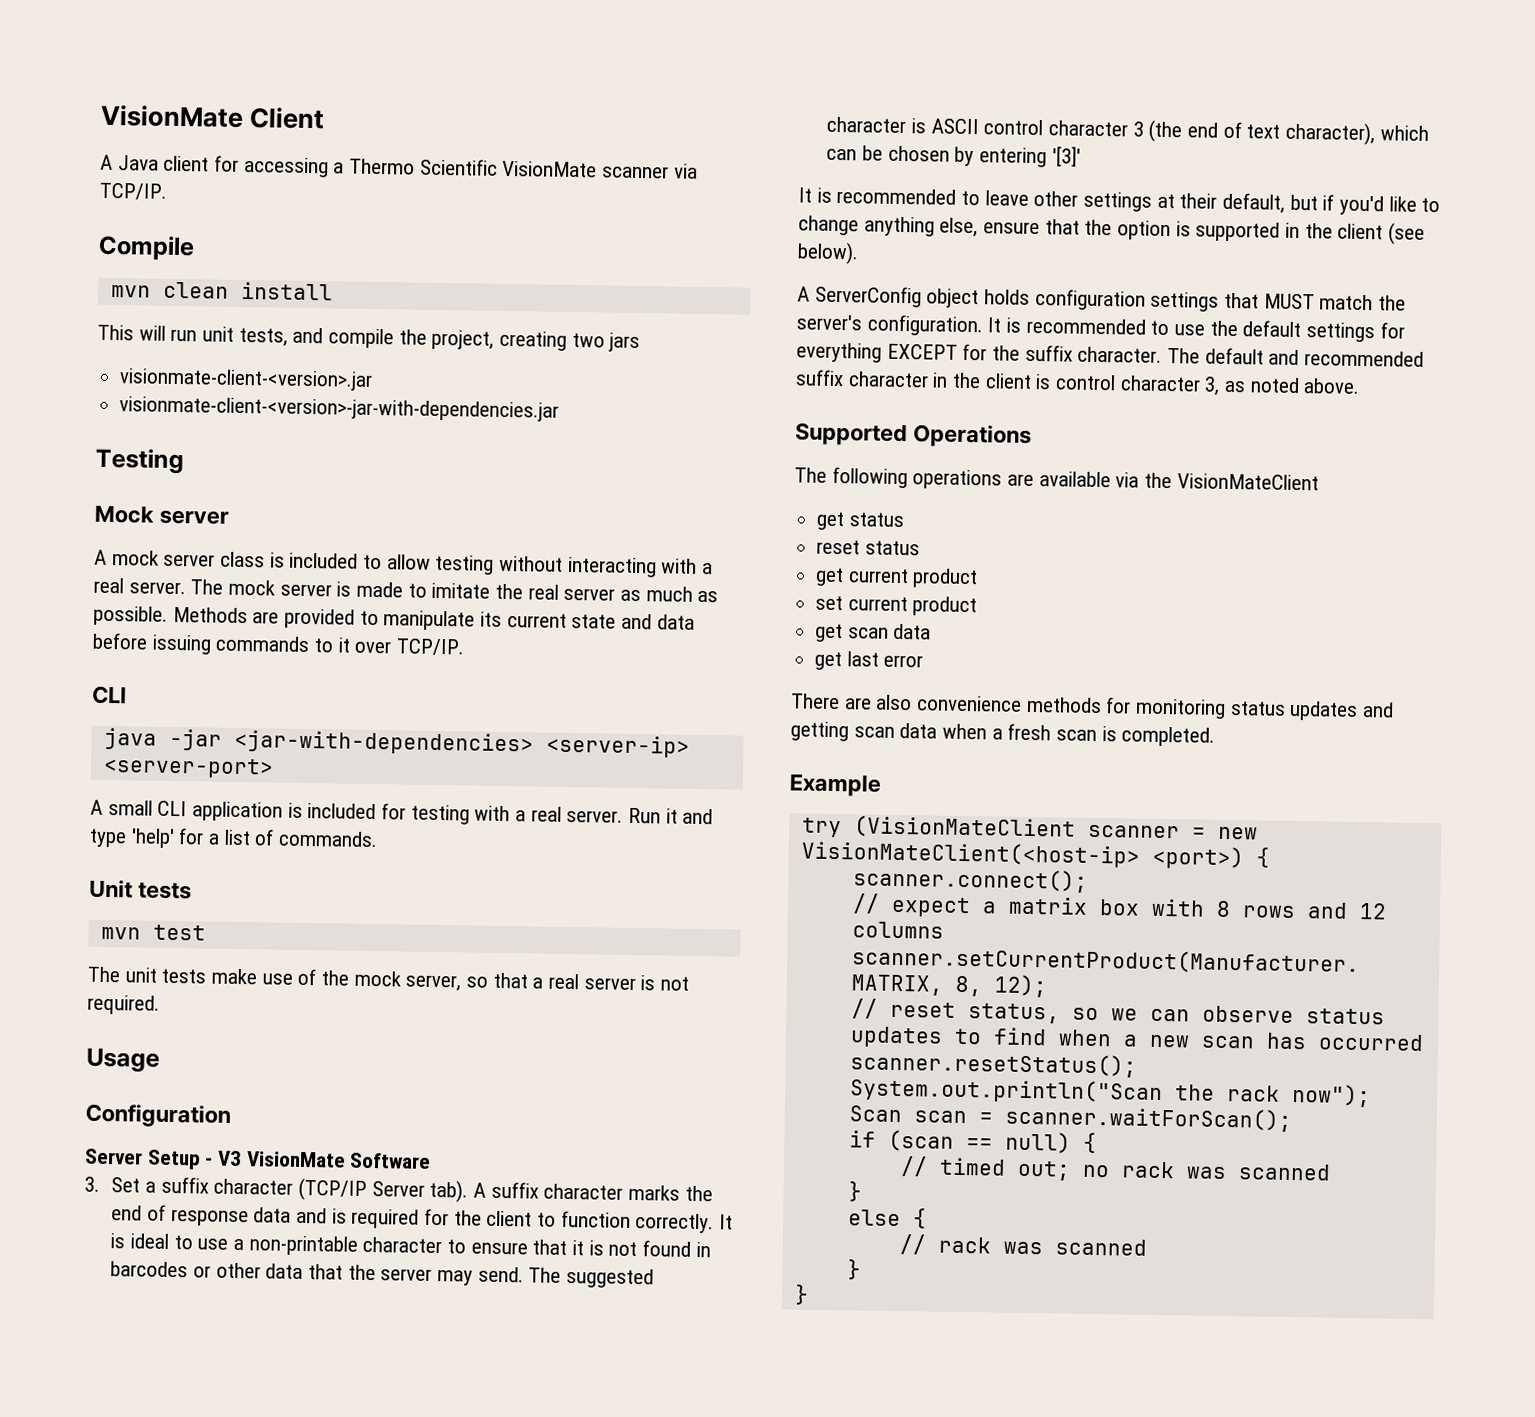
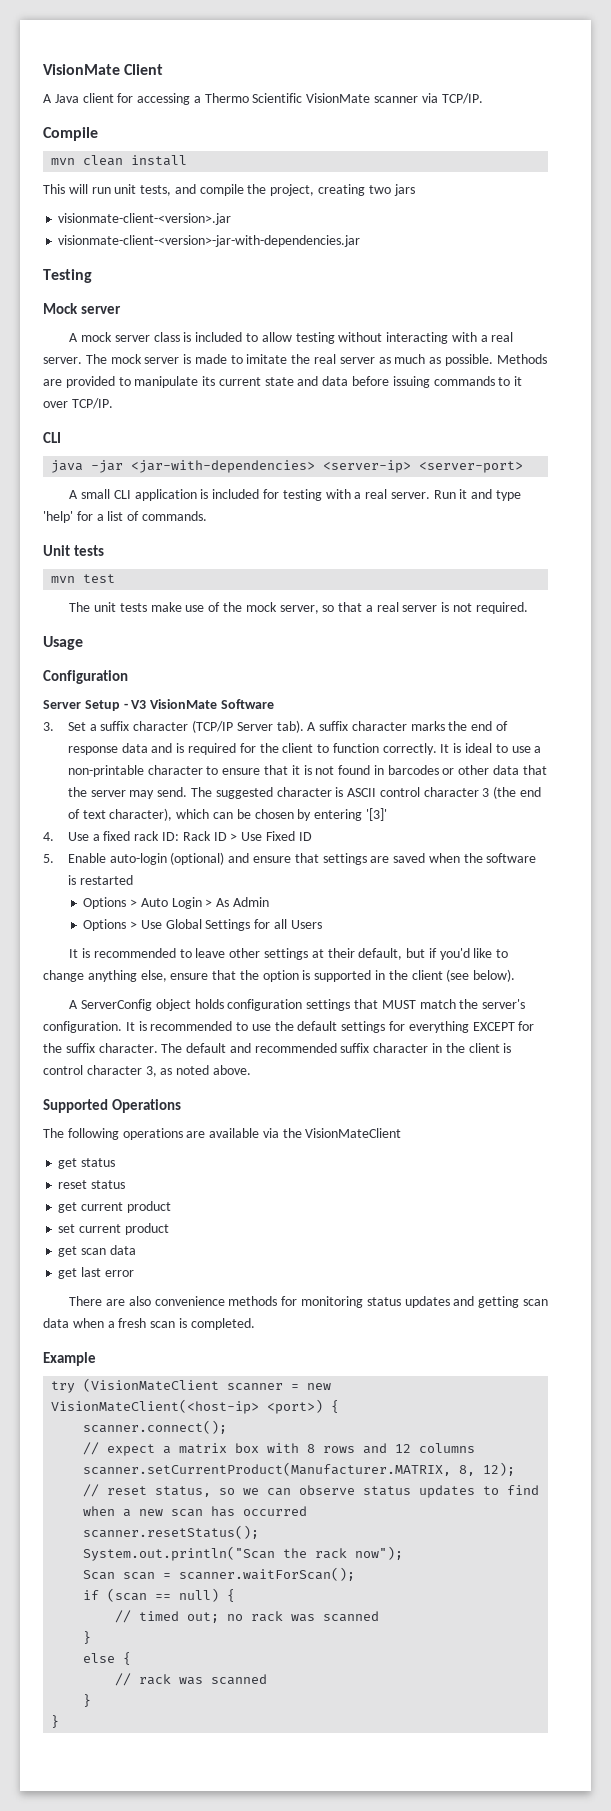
+ 4. Use a fixed rack ID: Rack ID > Use Fixed ID
+ 5. Enable auto-login (optional) and ensure that settings are saved when the software is restarted
+ Options > Auto Login > As Admin
+ Options > Use Global Settings for all Users

